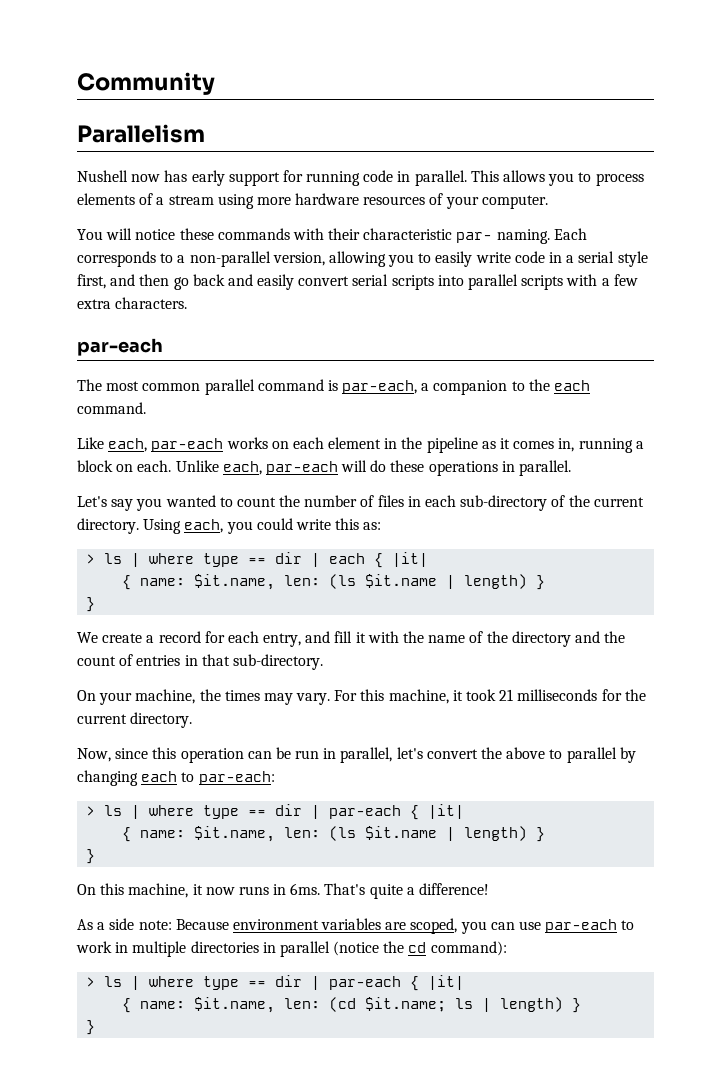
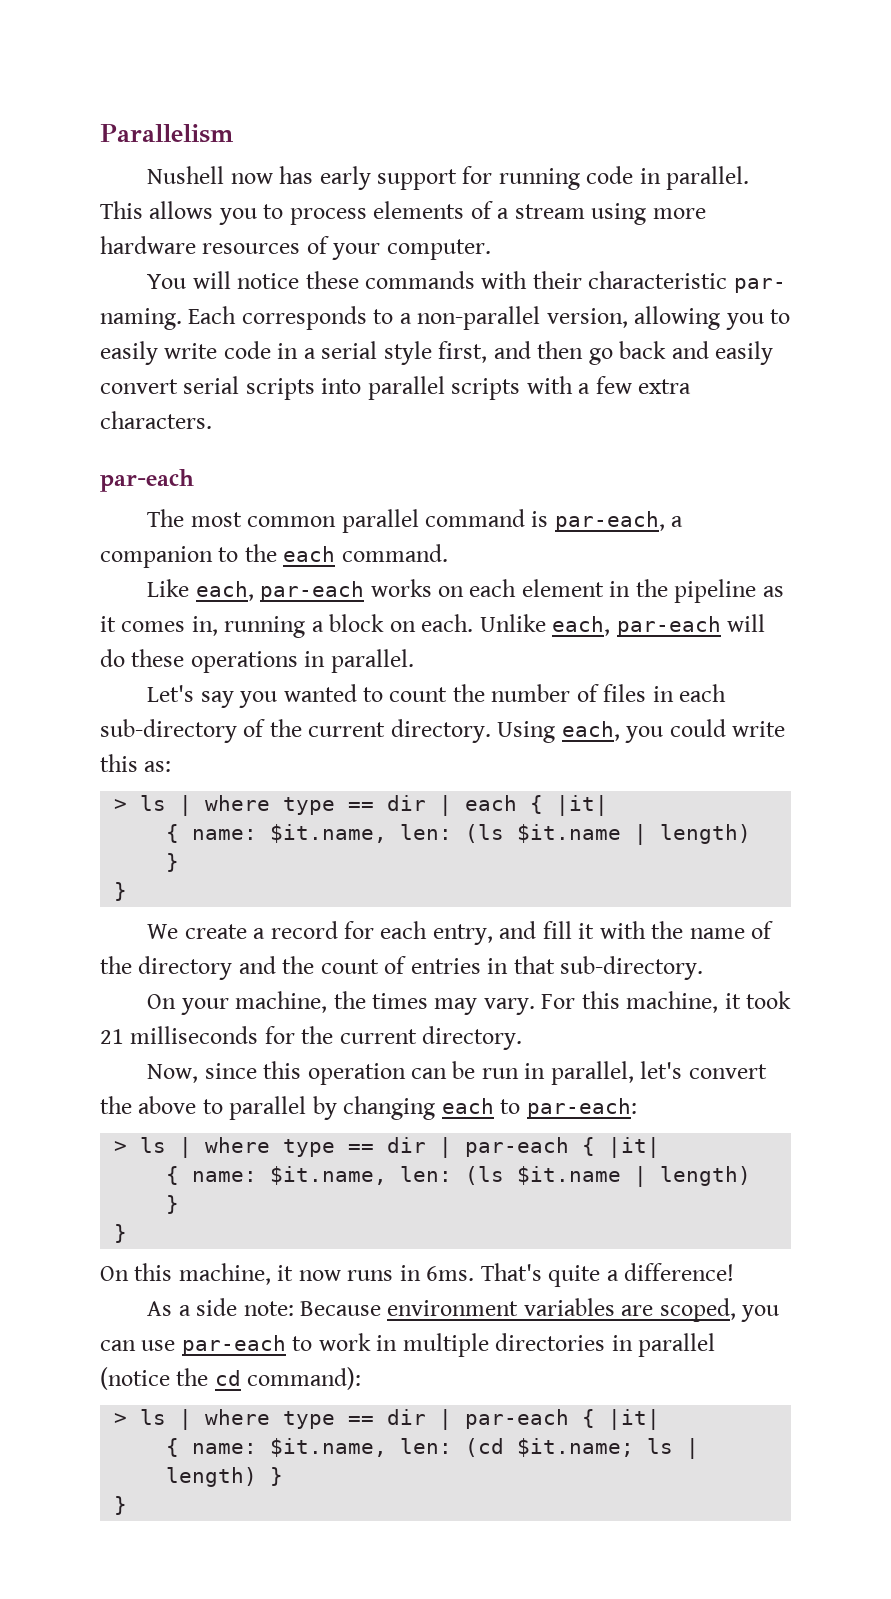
- Community

